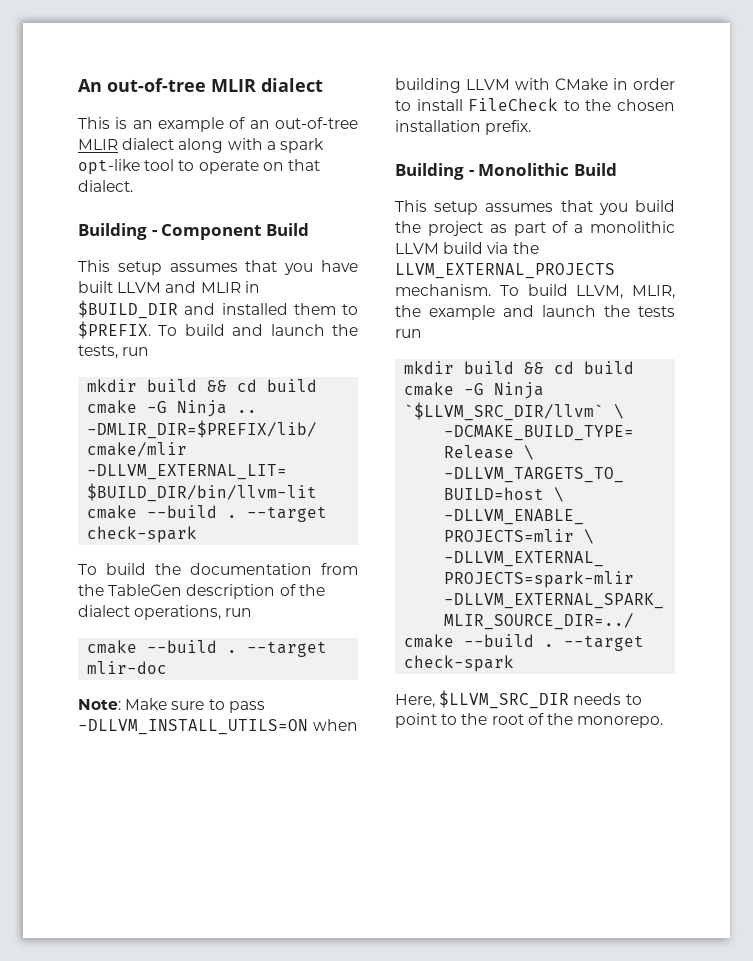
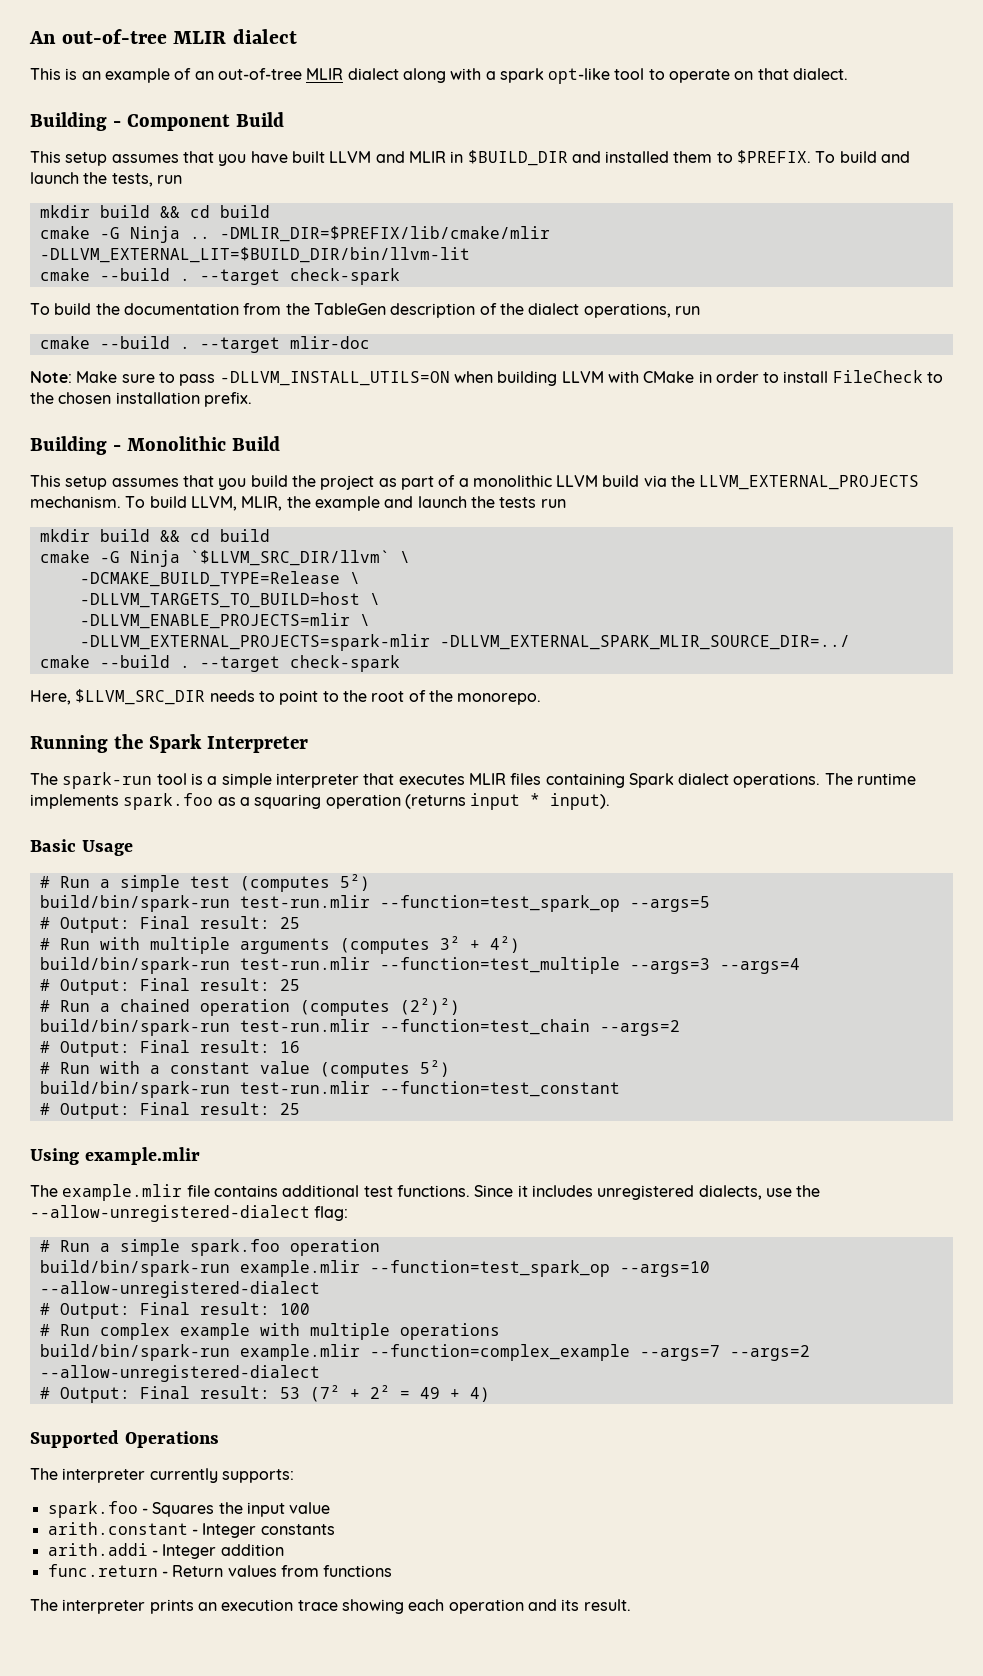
+ Running the Spark Interpreter
+ The spark-run tool is a simple interpreter that executes MLIR files containing Spark dialect operations. The runtime implements spark.foo as a squaring operation (returns input * input).
+ Basic Usage
+ # Run a simple test (computes 5²)
+ build/bin/spark-run test-run.mlir --function=test_spark_op --args=5
+ # Output: Final result: 25
+ # Run with multiple arguments (computes 3² + 4²)
+ build/bin/spark-run test-run.mlir --function=test_multiple --args=3 --args=4
+ # Output: Final result: 25
+ # Run a chained operation (computes (2²)²)
+ build/bin/spark-run test-run.mlir --function=test_chain --args=2
+ # Output: Final result: 16
+ # Run with a constant value (computes 5²)
+ build/bin/spark-run test-run.mlir --function=test_constant
+ # Output: Final result: 25
+ Using example.mlir
+ The example.mlir file contains additional test functions. Since it includes unregistered dialects, use the --allow-unregistered-dialect flag:
+ # Run a simple spark.foo operation
+ build/bin/spark-run example.mlir --function=test_spark_op --args=10 --allow-unregistered-dialect
+ # Output: Final result: 100
+ # Run complex example with multiple operations
+ build/bin/spark-run example.mlir --function=complex_example --args=7 --args=2 --allow-unregistered-dialect
+ # Output: Final result: 53 (7² + 2² = 49 + 4)
+ Supported Operations
+ The interpreter currently supports:
+ spark.foo - Squares the input value
+ arith.constant - Integer constants
+ arith.addi - Integer addition
+ func.return - Return values from functions
+ The interpreter prints an execution trace showing each operation and its result.

